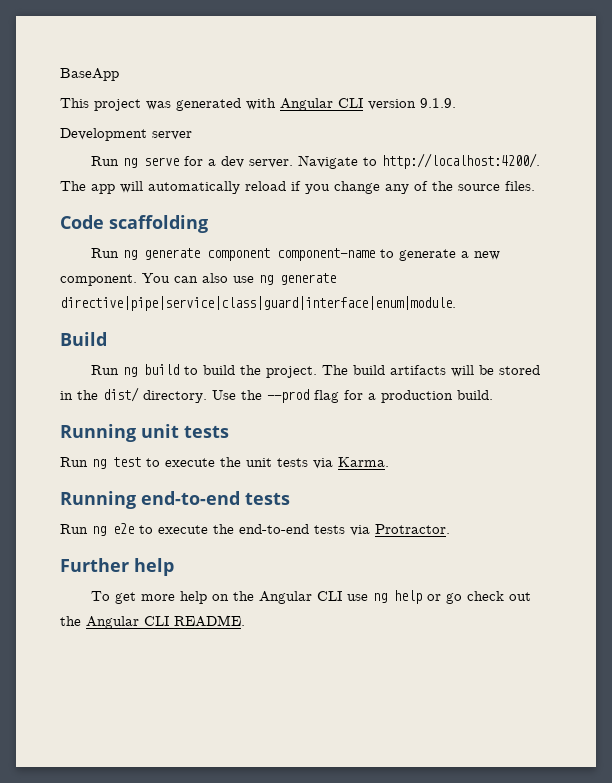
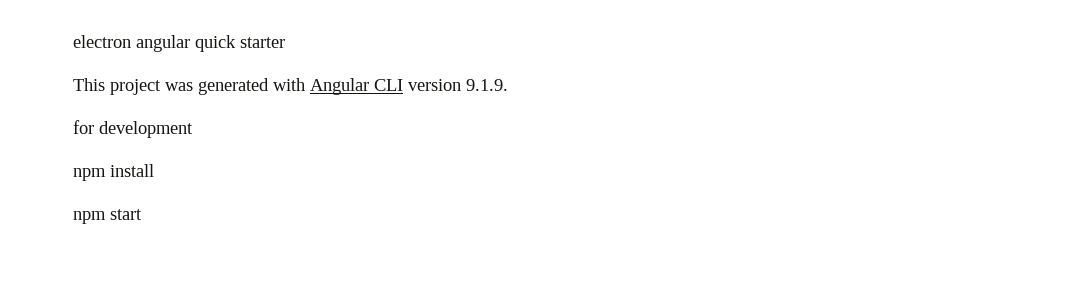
- BaseApp
+ electron angular quick starter
- Development server
- Run ng serve for a dev server. Navigate to http://localhost:4200/. The app will automatically reload if you change any of the source files.
- Code scaffolding
- Run ng generate component component-name to generate a new component. You can also use ng generate directive|pipe|service|class|guard|interface|enum|module.
- Build
- Run ng build to build the project. The build artifacts will be stored in the dist/ directory. Use the --prod flag for a production build.
- Running unit tests
- Run ng test to execute the unit tests via Karma.
- Running end-to-end tests
- Run ng e2e to execute the end-to-end tests via Protractor.
- Further help
- To get more help on the Angular CLI use ng help or go check out the Angular CLI README.
+ for development
+ npm install
+ npm start

